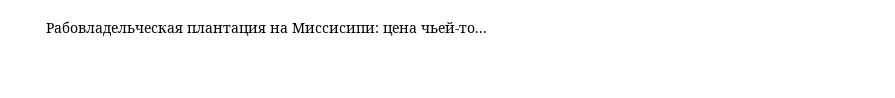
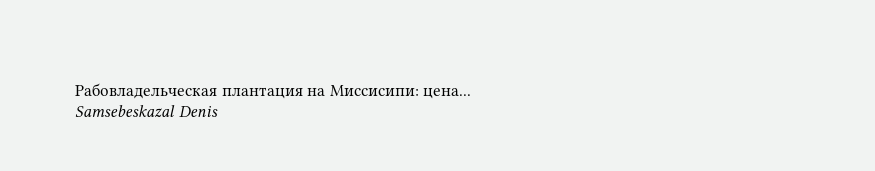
- Рабовладельческая плантация на Миссисипи: цена чьей-то...
+ Рабовладельческая плантация на Миссисипи: цена...
+ Samsebeskazal Denis

